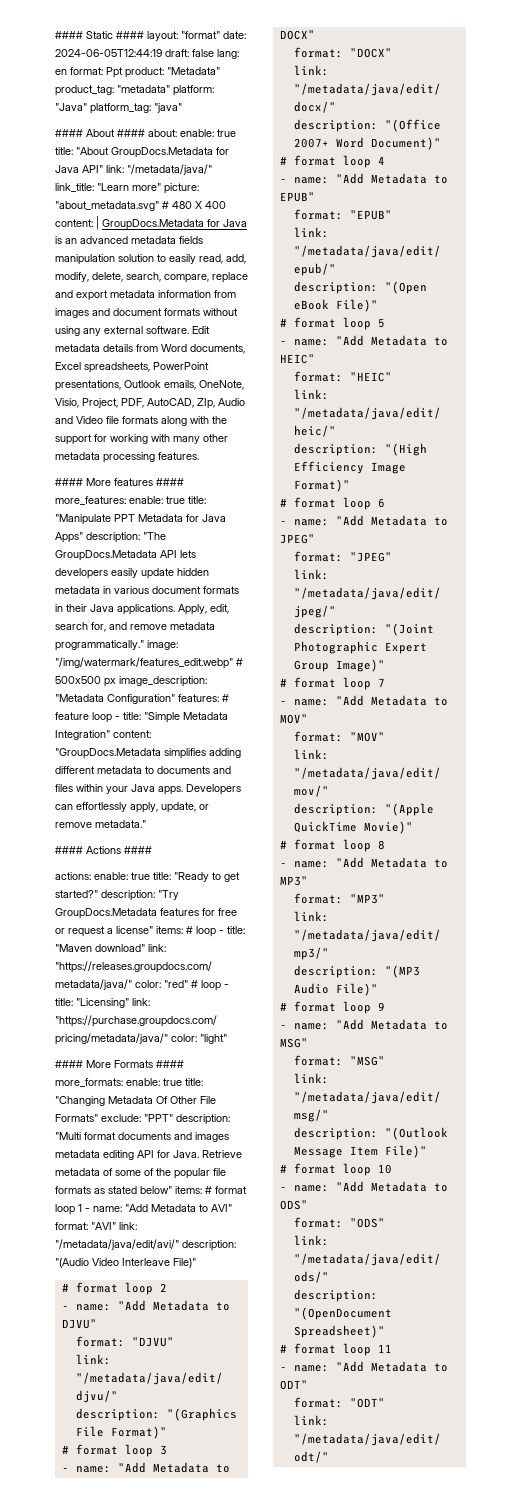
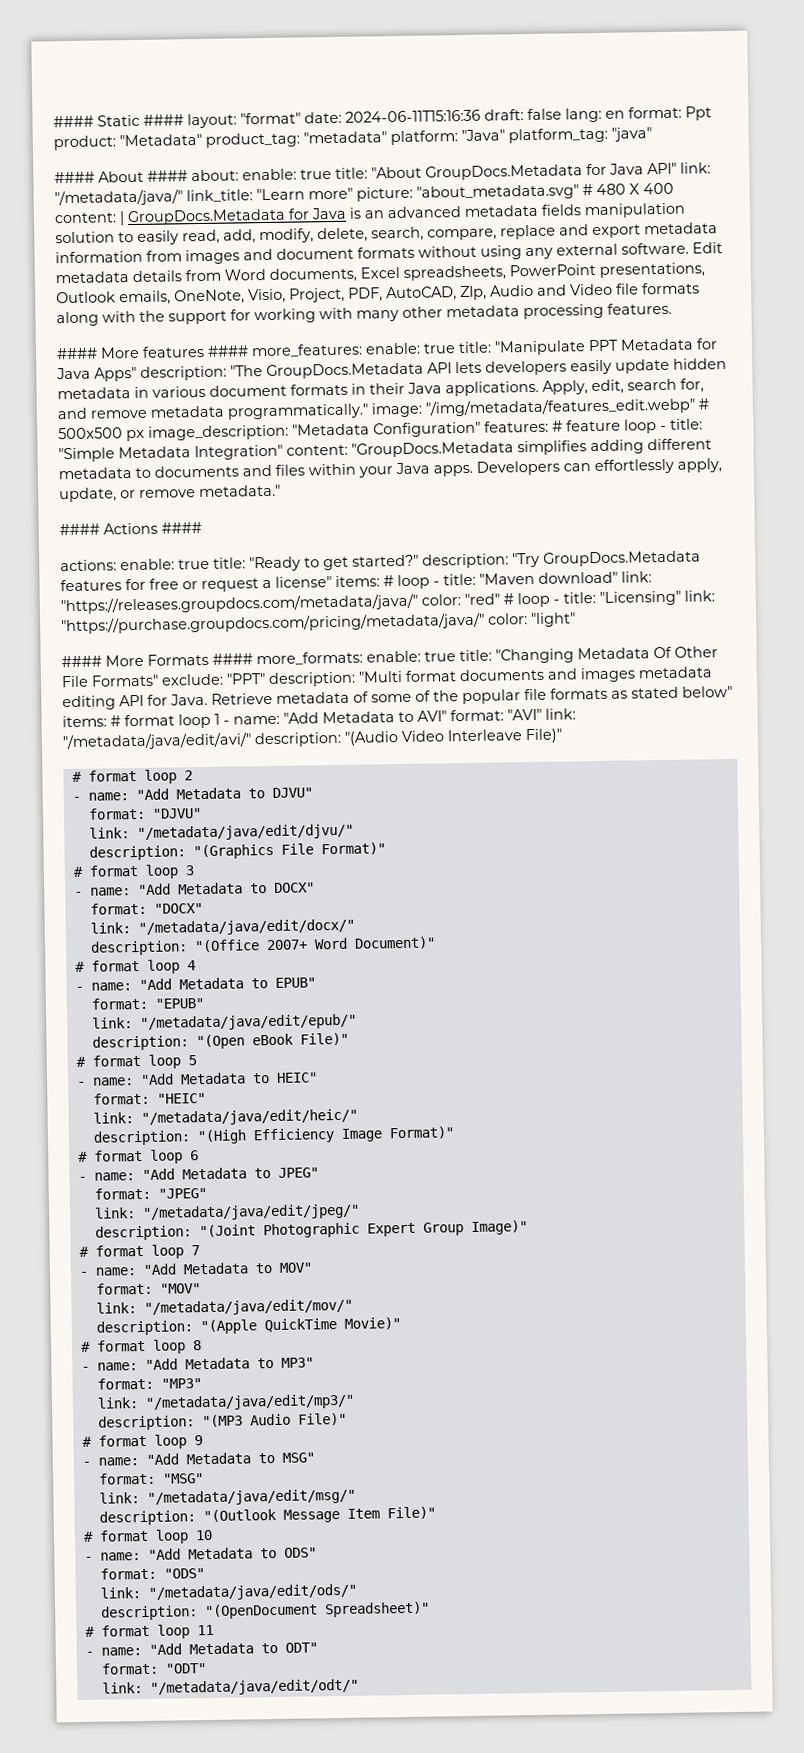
- #### Static #### layout: "format" date: 2024-06-05T12:44:19 draft: false lang: en format: Ppt product: "Metadata" product_tag: "metadata" platform: "Java" platform_tag: "java"
+ #### Static #### layout: "format" date: 2024-06-11T15:16:36 draft: false lang: en format: Ppt product: "Metadata" product_tag: "metadata" platform: "Java" platform_tag: "java"
- Apply, edit, search for, and remove metadata programmatically." image: "/img/watermark/features_edit.webp" # 500x500 px image_description: "Metadata Configuration" features: # feature loop - title: "Simple Metadata Integration" content: "GroupDocs.Metadata simplifies adding different metadata to documents and files within your Java apps.
+ Apply, edit, search for, and remove metadata programmatically." image: "/img/metadata/features_edit.webp" # 500x500 px image_description: "Metadata Configuration" features: # feature loop - title: "Simple Metadata Integration" content: "GroupDocs.Metadata simplifies adding different metadata to documents and files within your Java apps.

